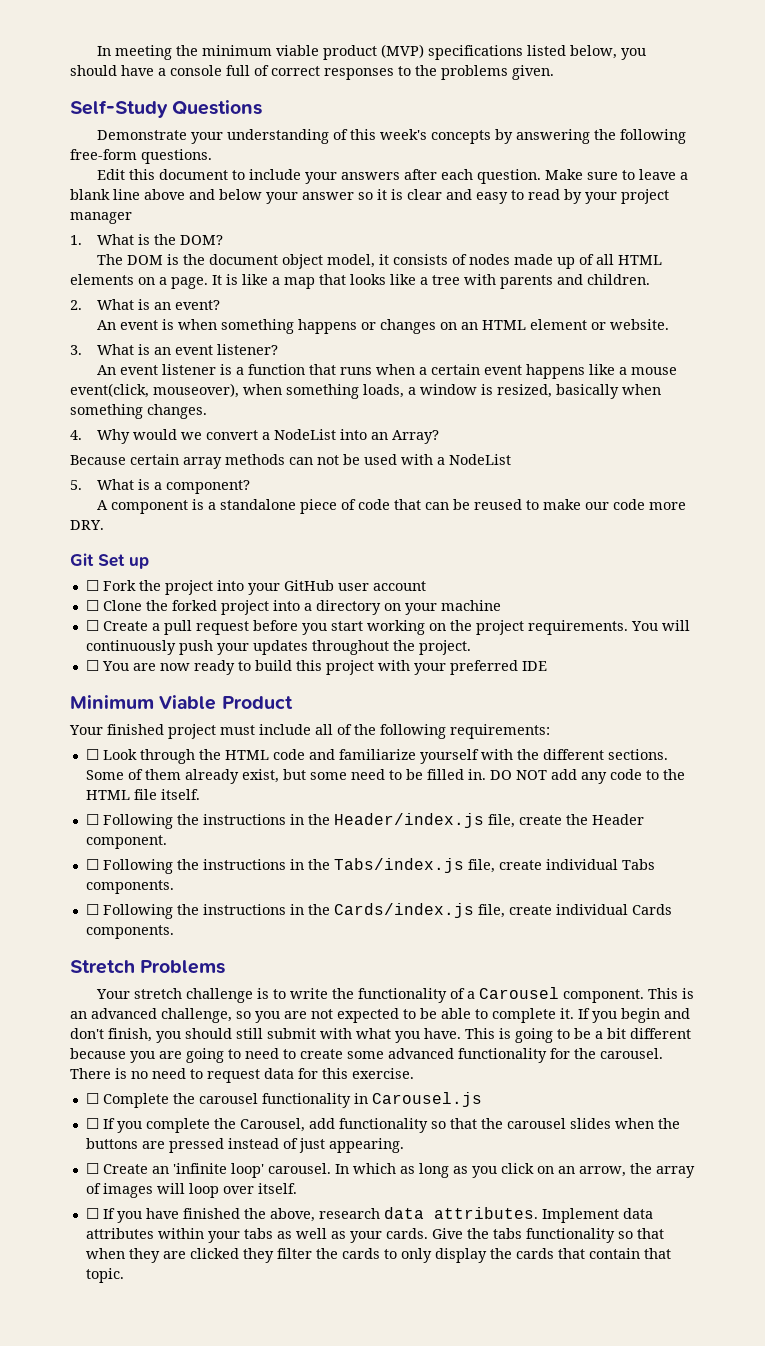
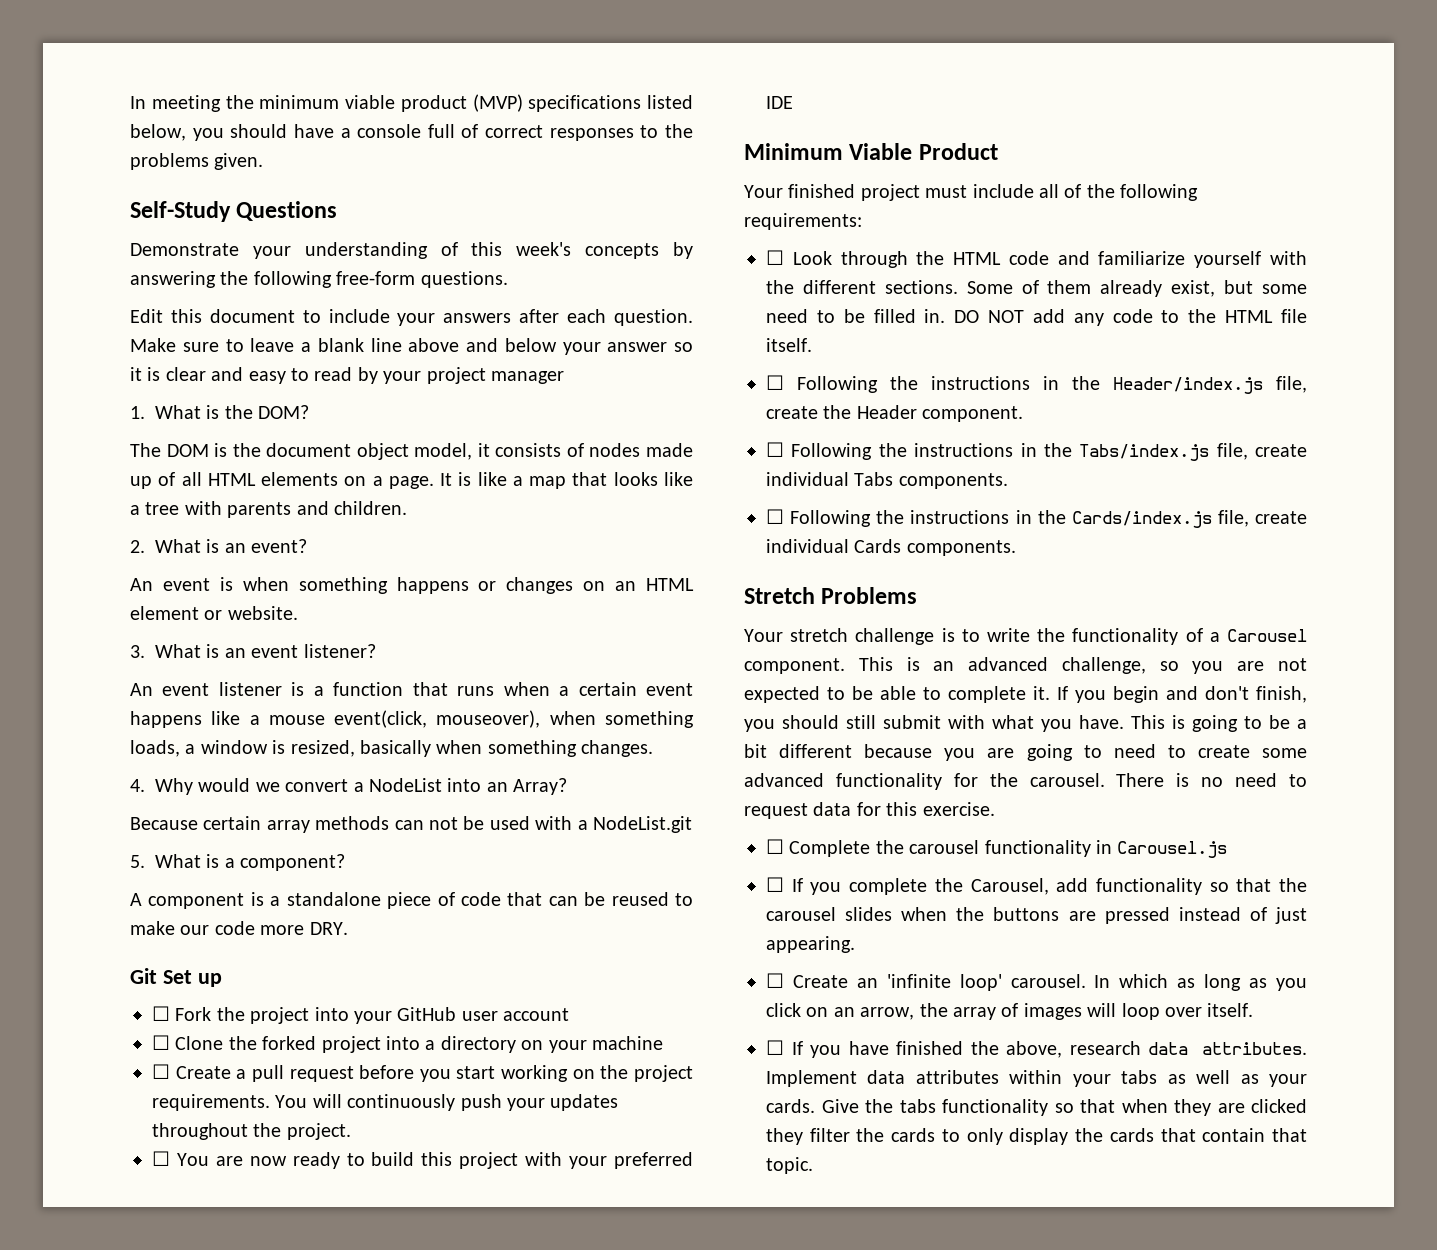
- Because certain array methods can not be used with a NodeList
+ Because certain array methods can not be used with a NodeList.git

